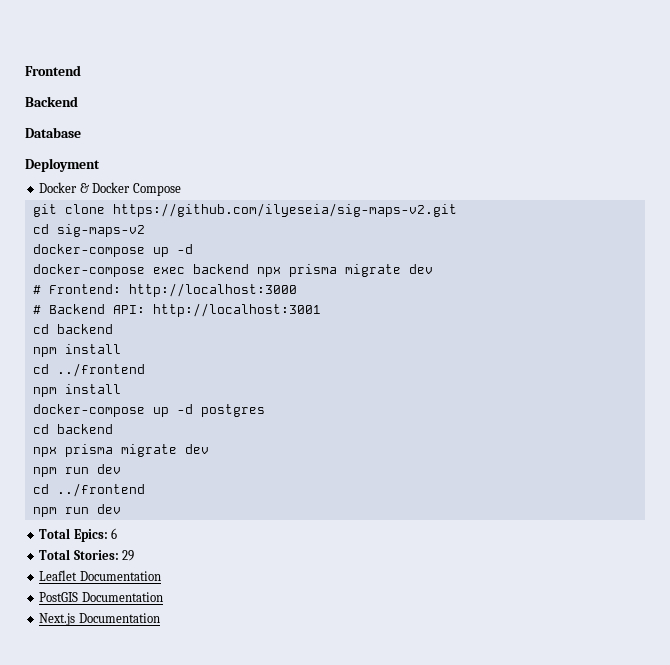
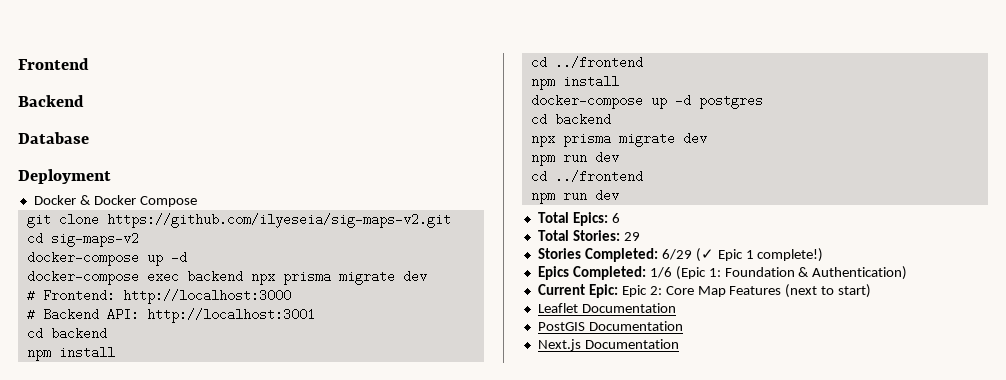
+ Stories Completed: 6/29 (✓ Epic 1 complete!)
+ Epics Completed: 1/6 (Epic 1: Foundation & Authentication)
+ Current Epic: Epic 2: Core Map Features (next to start)

